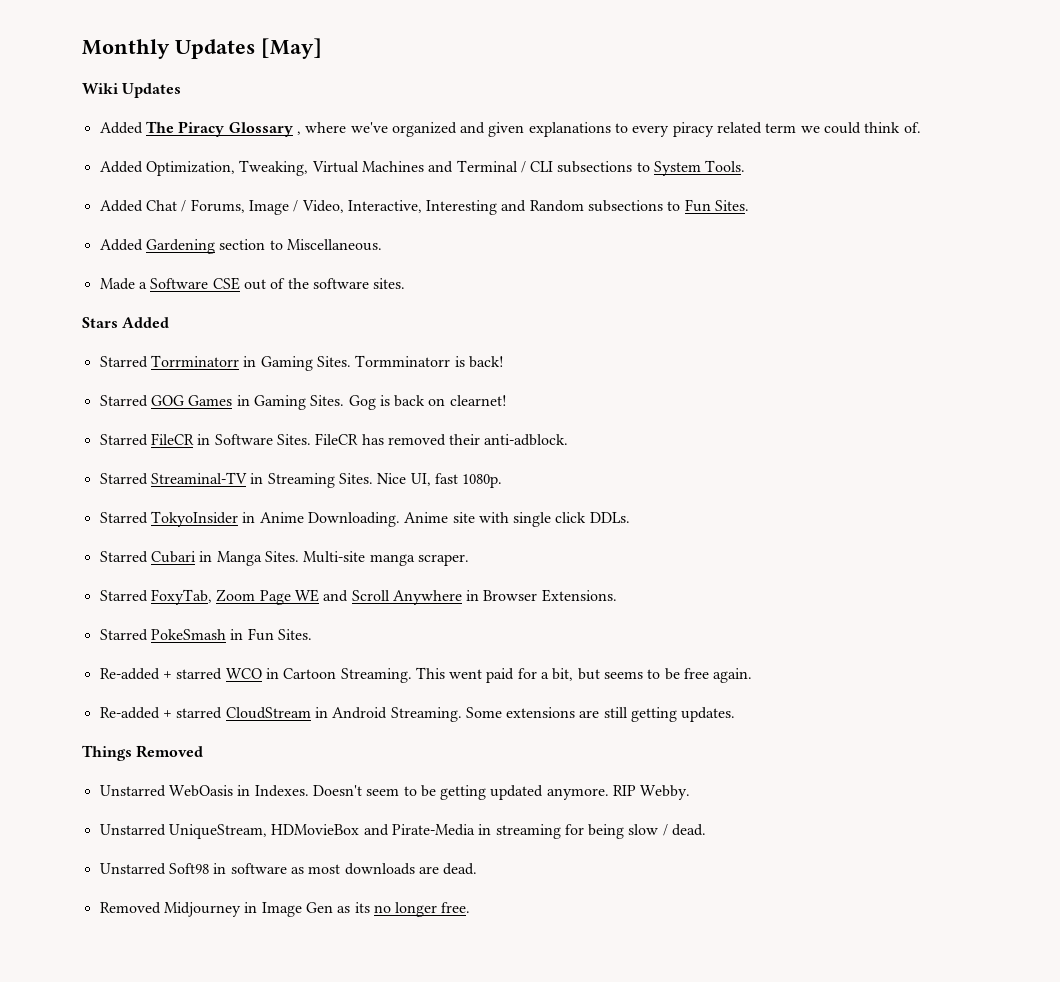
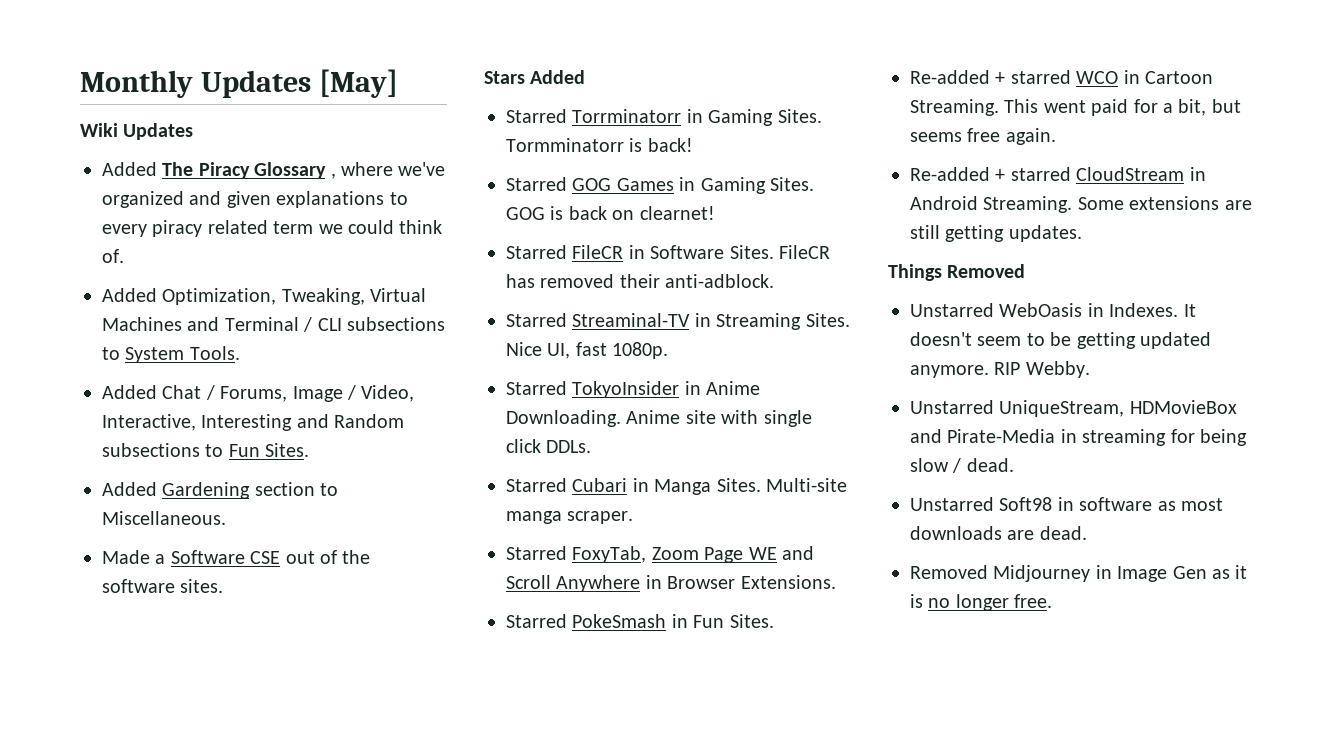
- Gog is back on clearnet!
+ GOG is back on clearnet!
- This went paid for a bit, but seems to be free again.
+ This went paid for a bit, but seems free again.
- Doesn't seem to be getting updated anymore.
+ It doesn't seem to be getting updated anymore.
- Removed Midjourney in Image Gen as its no longer free.
+ Removed Midjourney in Image Gen as it is no longer free.

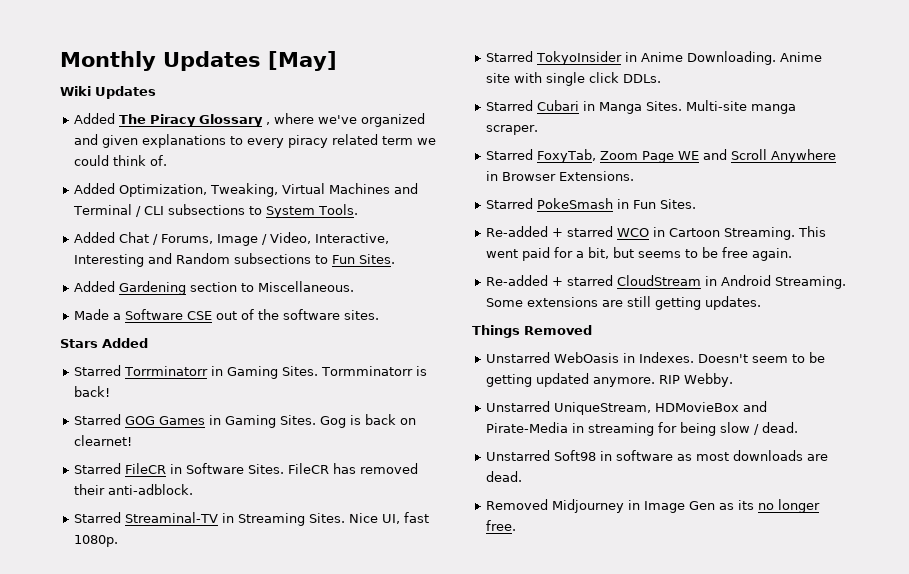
- GOG is back on clearnet!
+ Gog is back on clearnet!
- This went paid for a bit, but seems free again.
+ This went paid for a bit, but seems to be free again.
- It doesn't seem to be getting updated anymore.
+ Doesn't seem to be getting updated anymore.
- Removed Midjourney in Image Gen as it is no longer free.
+ Removed Midjourney in Image Gen as its no longer free.

